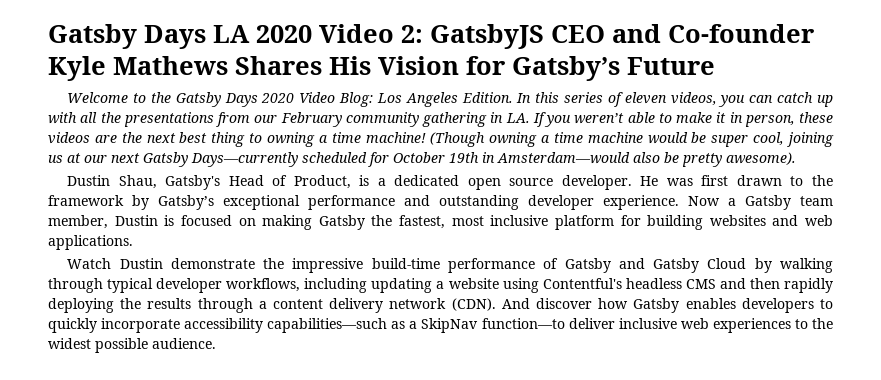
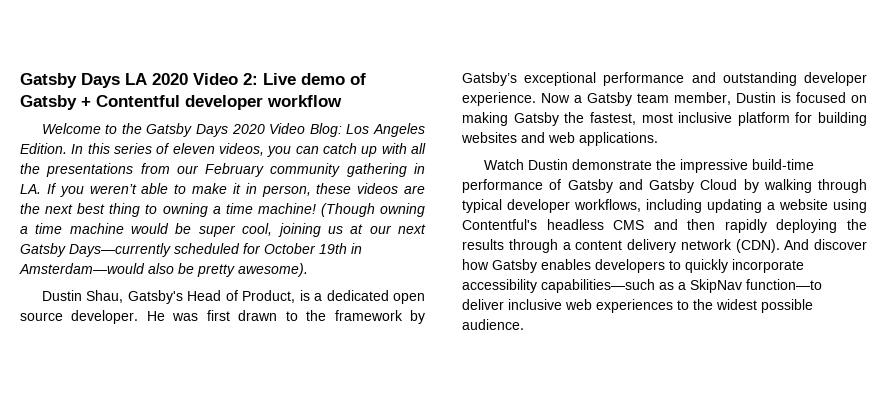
- Gatsby Days LA 2020 Video 2: GatsbyJS CEO and Co-founder Kyle Mathews Shares His Vision for Gatsby’s Future
+ Gatsby Days LA 2020 Video 2: Live demo of Gatsby + Contentful developer workflow

